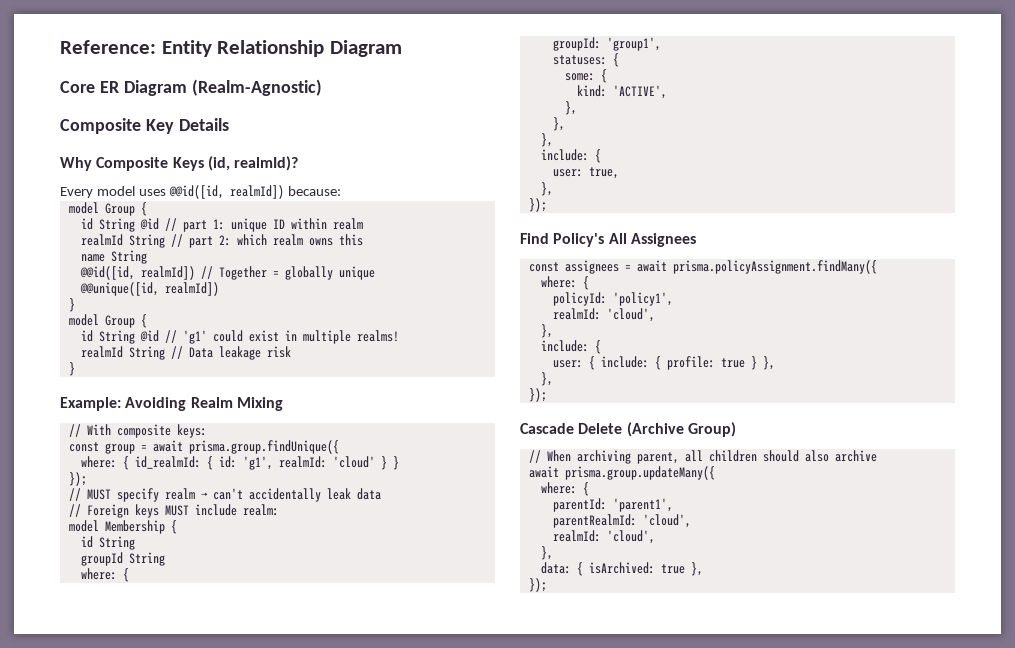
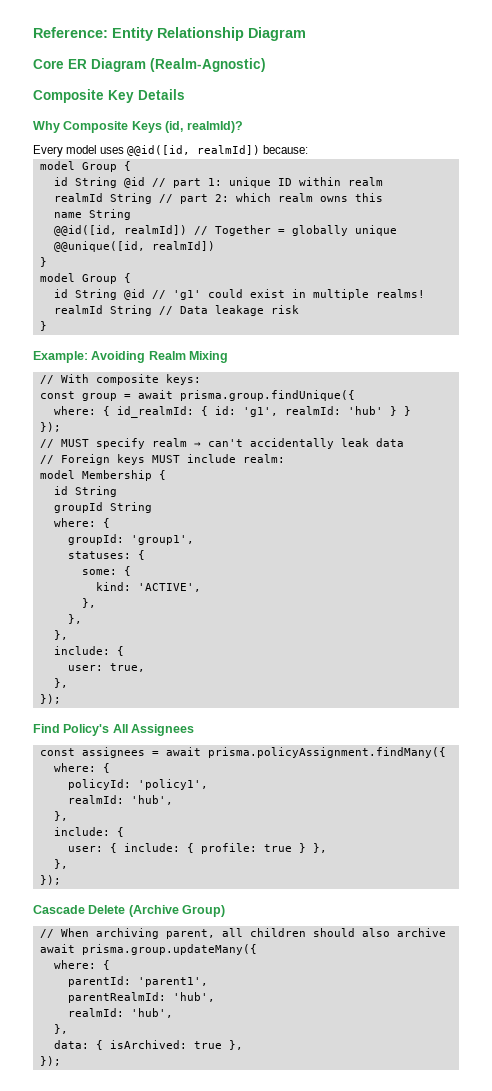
- where: { id_realmId: { id: 'g1', realmId: 'cloud' } }
+ where: { id_realmId: { id: 'g1', realmId: 'hub' } }
  policyId: 'policy1',
- realmId: 'cloud',
+ realmId: 'hub',
- parentRealmId: 'cloud',
- realmId: 'cloud',
+ parentRealmId: 'hub',
+ realmId: 'hub',

